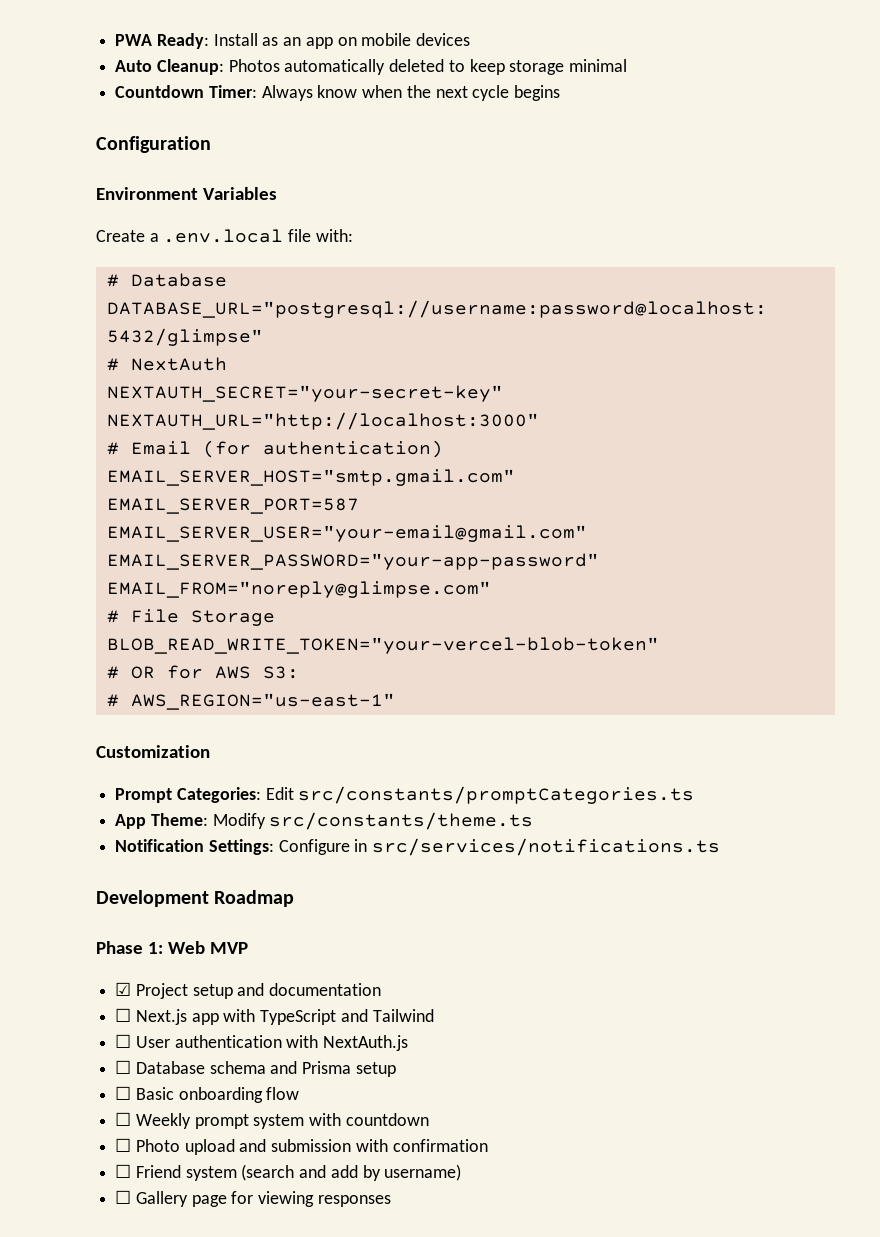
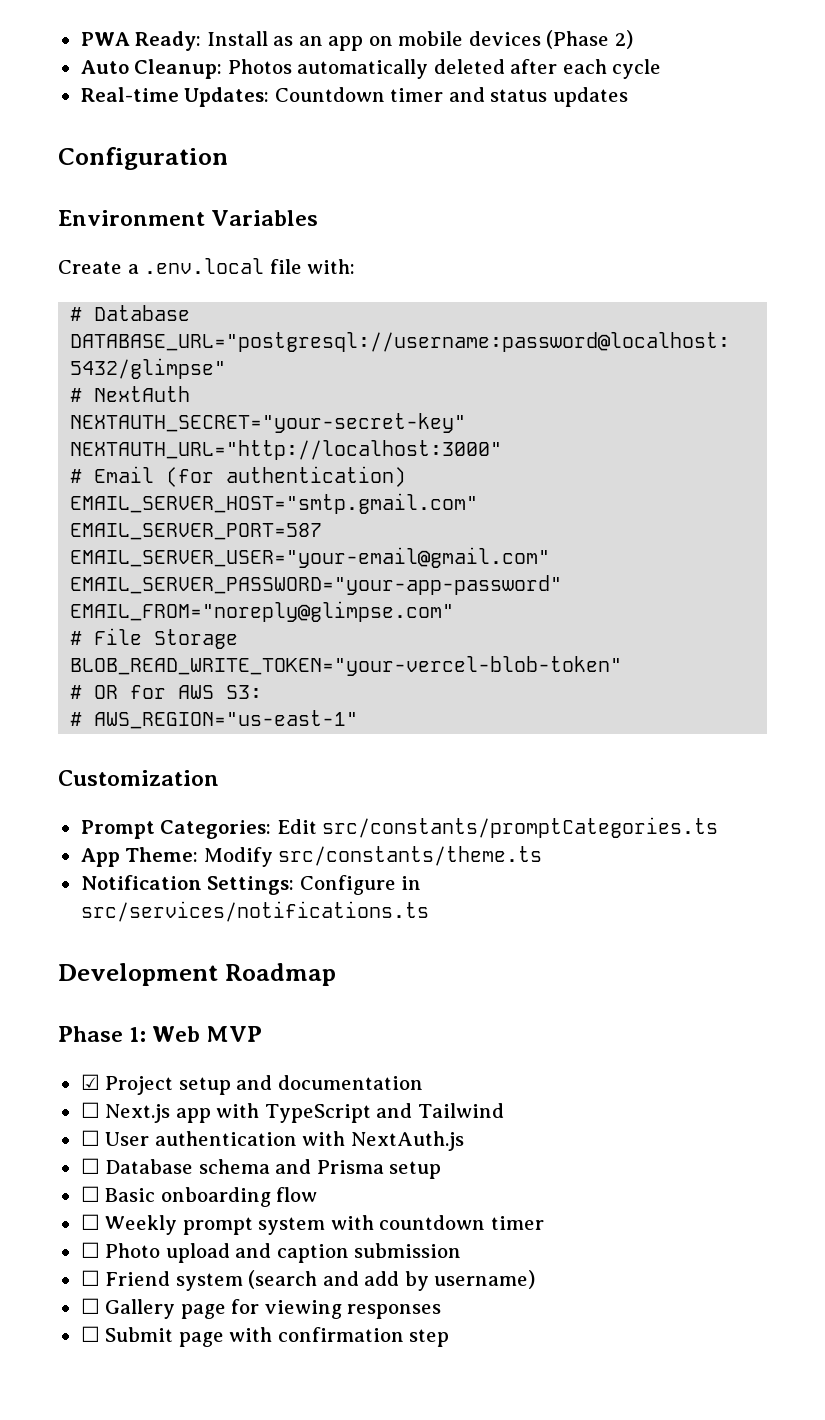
- PWA Ready: Install as an app on mobile devices
+ PWA Ready: Install as an app on mobile devices (Phase 2)
- Auto Cleanup: Photos automatically deleted to keep storage minimal
- Countdown Timer: Always know when the next cycle begins
+ Auto Cleanup: Photos automatically deleted after each cycle
+ Real-time Updates: Countdown timer and status updates
- ☐ Weekly prompt system with countdown
+ ☐ Weekly prompt system with countdown timer
- ☐ Photo upload and submission with confirmation
+ ☐ Photo upload and caption submission
+ ☐ Submit page with confirmation step

